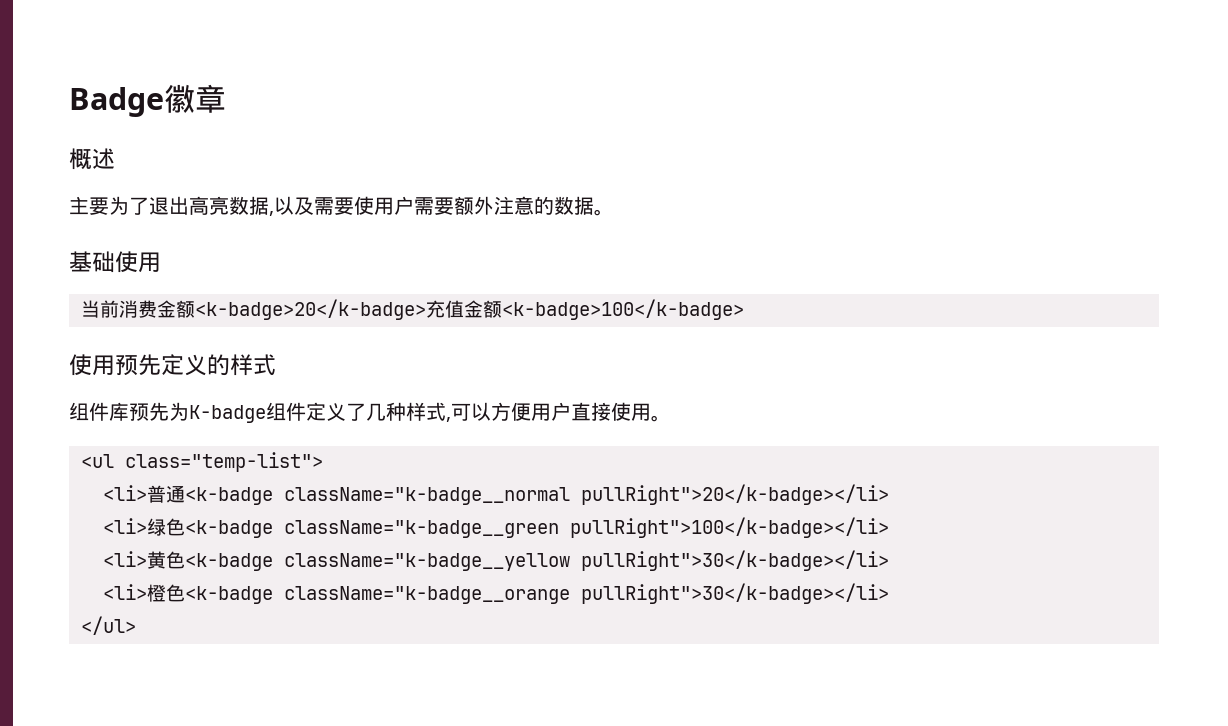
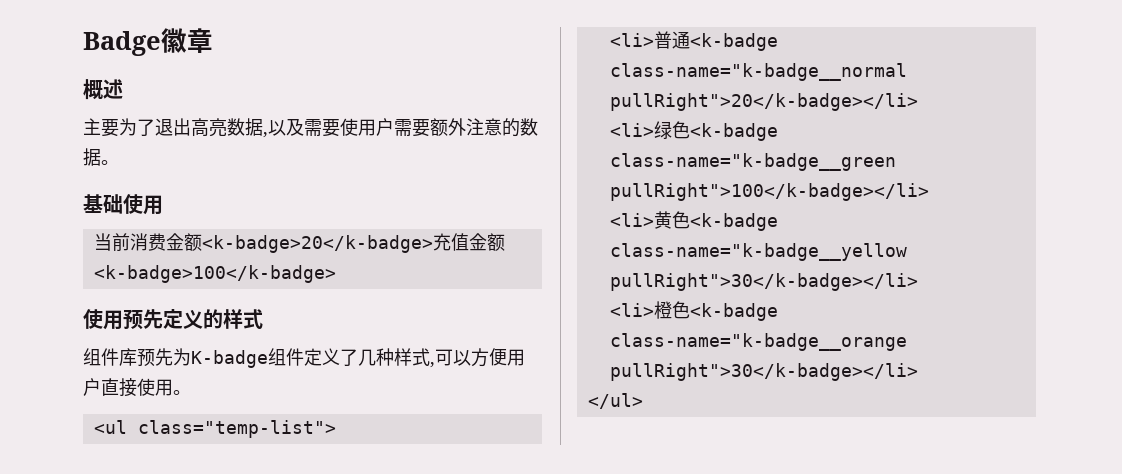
- <li>普通<k-badge className="k-badge__normal pullRight">20</k-badge></li>
+ <li>普通<k-badge class-name="k-badge__normal pullRight">20</k-badge></li>
- <li>绿色<k-badge className="k-badge__green pullRight">100</k-badge></li>
+ <li>绿色<k-badge class-name="k-badge__green pullRight">100</k-badge></li>
- <li>黄色<k-badge className="k-badge__yellow pullRight">30</k-badge></li>
+ <li>黄色<k-badge class-name="k-badge__yellow pullRight">30</k-badge></li>
- <li>橙色<k-badge className="k-badge__orange pullRight">30</k-badge></li>
+ <li>橙色<k-badge class-name="k-badge__orange pullRight">30</k-badge></li>

